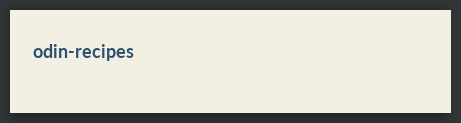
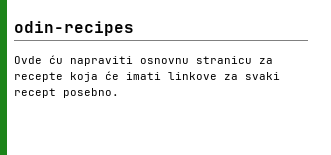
+ Ovde ću napraviti osnovnu stranicu za recepte koja će imati linkove za svaki recept posebno.

